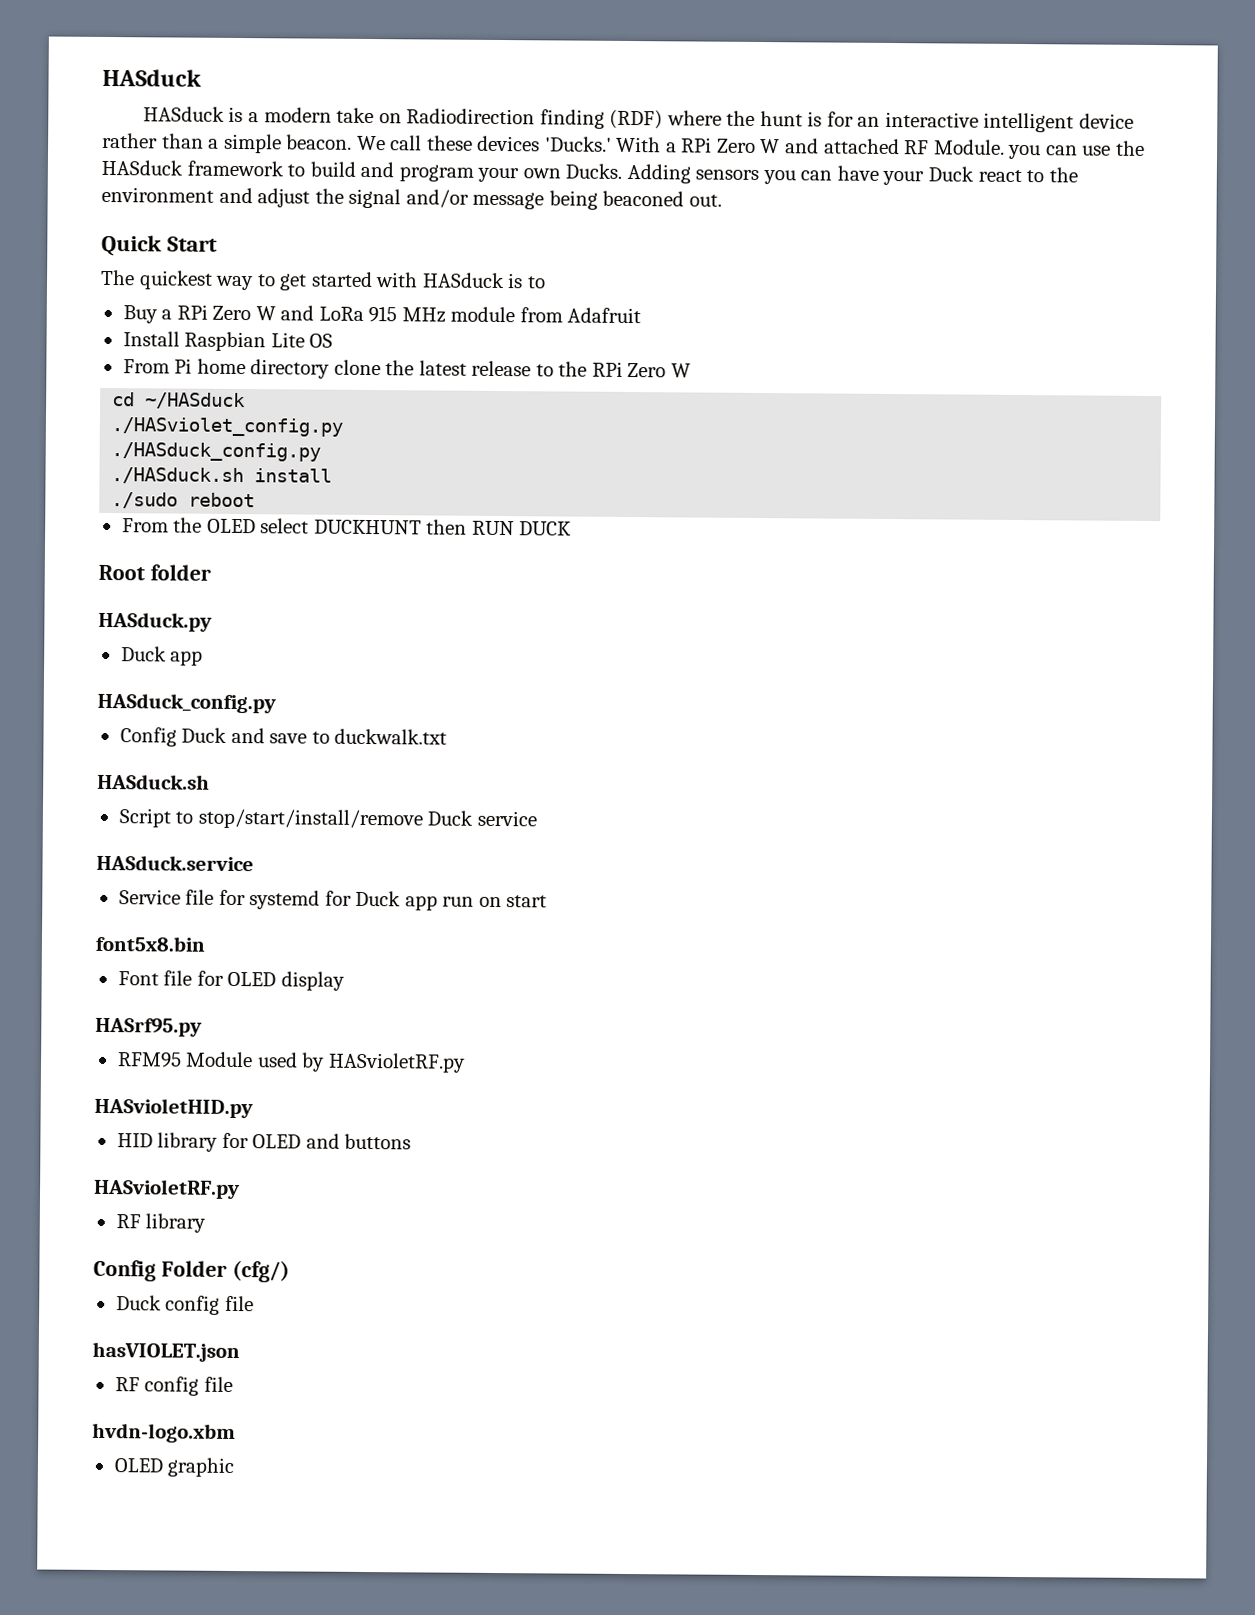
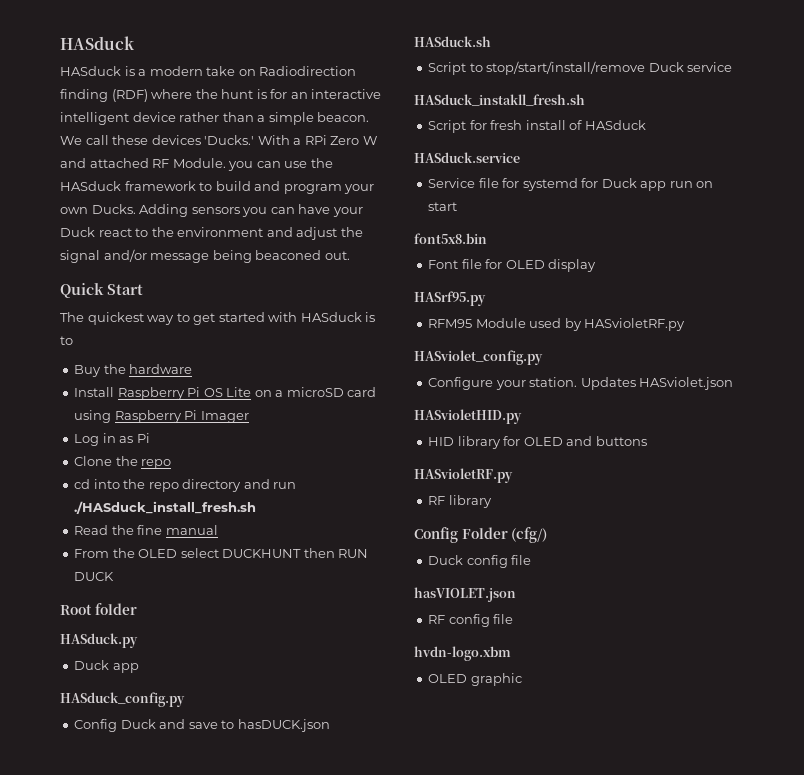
- Buy a RPi Zero W and LoRa 915 MHz module from Adafruit
- Install Raspbian Lite OS
- From Pi home directory clone the latest release to the RPi Zero W
- cd ~/HASduck
- ./HASviolet_config.py
- ./HASduck_config.py
- ./HASduck.sh install
- ./sudo reboot
+ Buy the hardware
+ Install Raspberry Pi OS Lite on a microSD card using Raspberry Pi Imager
+ Log in as Pi
+ Clone the repo
+ cd into the repo directory and run ./HASduck_install_fresh.sh
+ Read the fine manual
- Config Duck and save to duckwalk.txt
+ Config Duck and save to hasDUCK.json
+ HASduck_instakll_fresh.sh
+ Script for fresh install of HASduck
+ HASviolet_config.py
+ Configure your station. Updates HASviolet.json

